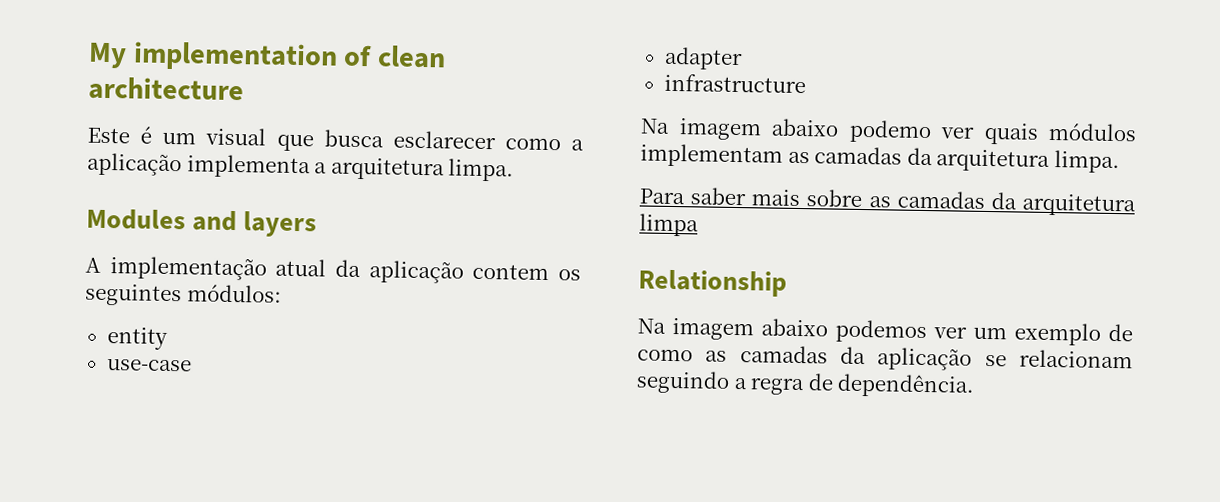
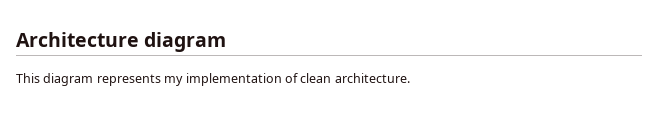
- My implementation of clean architecture
- Este é um visual que busca esclarecer como a aplicação implementa a arquitetura limpa.
- Modules and layers
- A implementação atual da aplicação contem os seguintes módulos:
- entity
- use-case
- adapter
- infrastructure
- Na imagem abaixo podemo ver quais módulos implementam as camadas da arquitetura limpa.
- Para saber mais sobre as camadas da arquitetura limpa
- Relationship
- Na imagem abaixo podemos ver um exemplo de como as camadas da aplicação se relacionam seguindo a regra de dependência.
+ Architecture diagram
+ This diagram represents my implementation of clean architecture.

